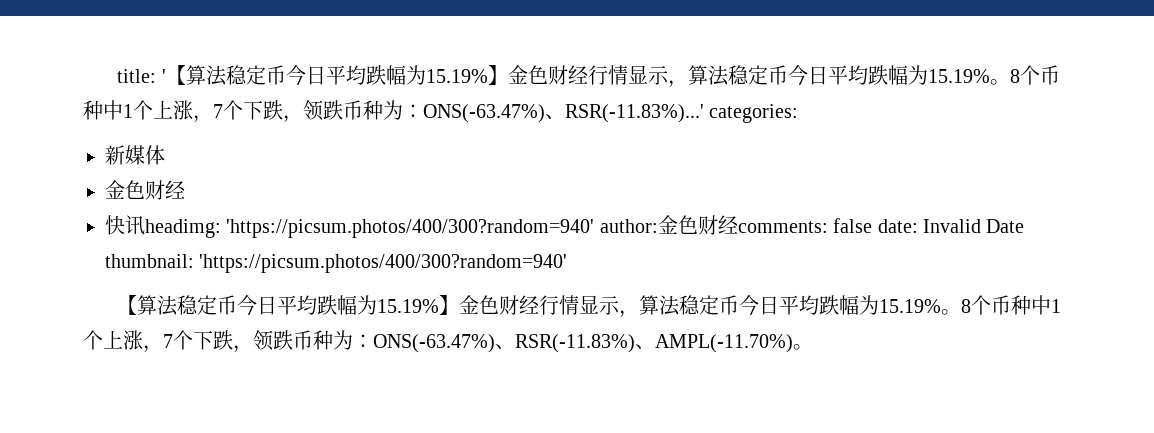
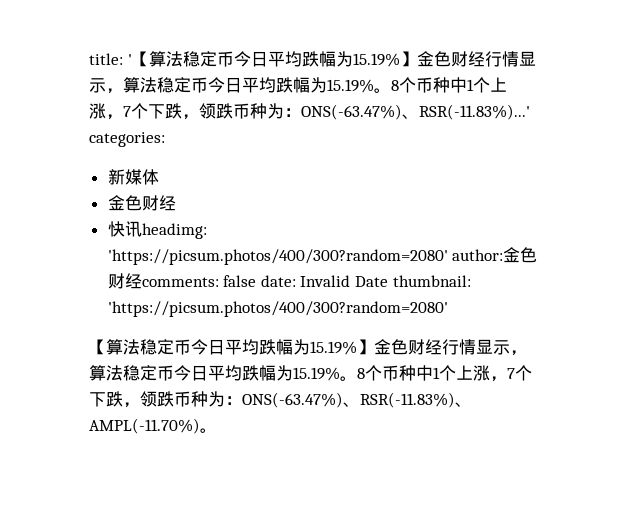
- 快讯headimg: 'https://picsum.photos/400/300?random=940' author:金色财经comments: false date: Invalid Date thumbnail: 'https://picsum.photos/400/300?random=940'
+ 快讯headimg: 'https://picsum.photos/400/300?random=2080' author:金色财经comments: false date: Invalid Date thumbnail: 'https://picsum.photos/400/300?random=2080'

